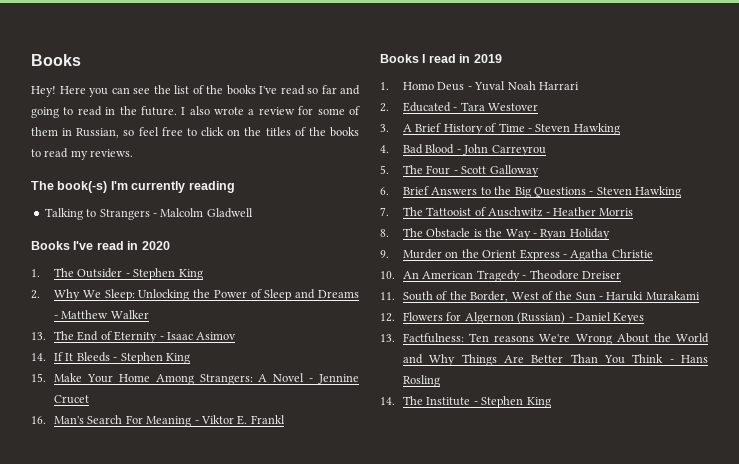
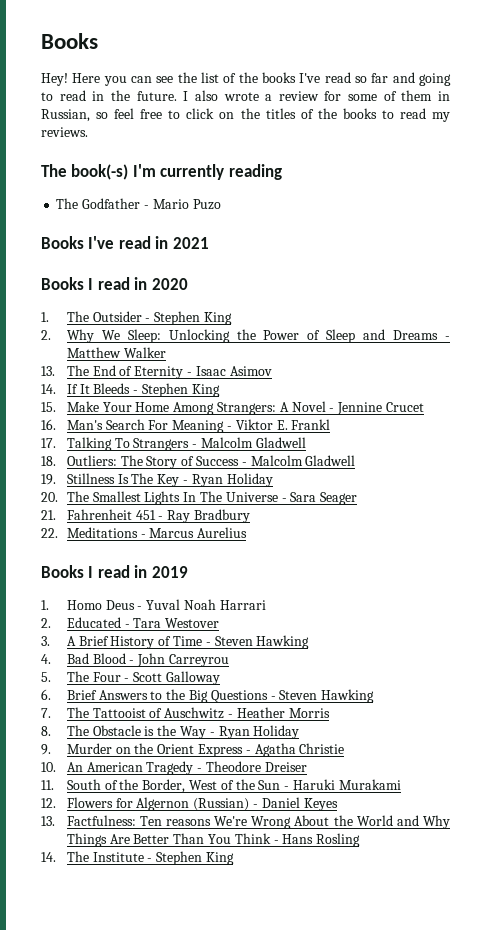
- Talking to Strangers - Malcolm Gladwell
+ The Godfather - Mario Puzo
- Books I've read in 2020
+ Books I've read in 2021
+ Books I read in 2020
+ 17. Talking To Strangers - Malcolm Gladwell
+ 18. Outliers: The Story of Success - Malcolm Gladwell
+ 19. Stillness Is The Key - Ryan Holiday
+ 20. The Smallest Lights In The Universe - Sara Seager
+ 21. Fahrenheit 451 - Ray Bradbury
+ 22. Meditations - Marcus Aurelius

